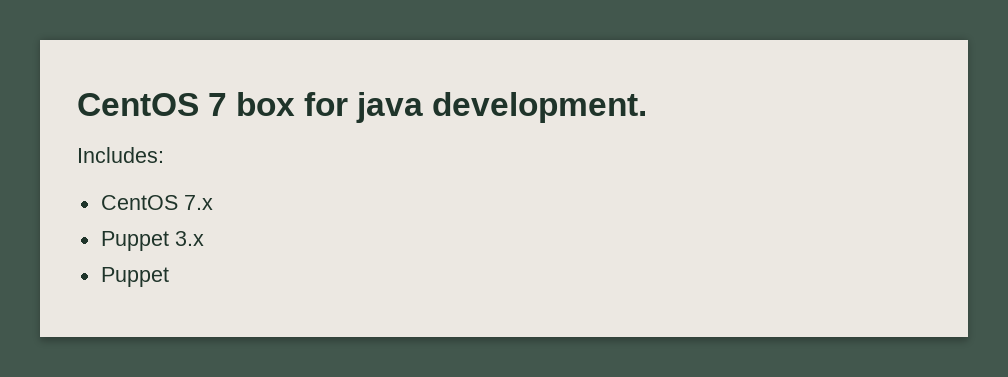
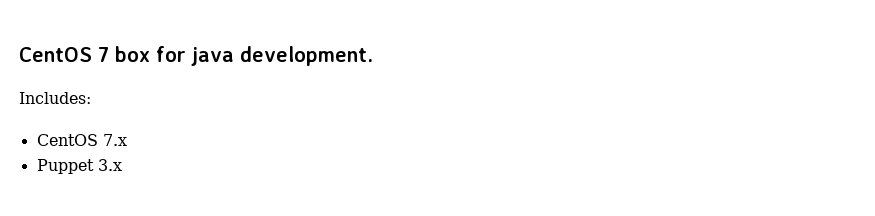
  Puppet 3.x
- Puppet

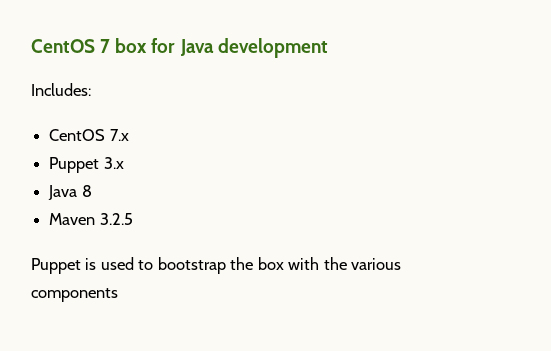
- CentOS 7 box for java development.
+ CentOS 7 box for Java development
+ Java 8
+ Maven 3.2.5
+ Puppet is used to bootstrap the box with the various components

